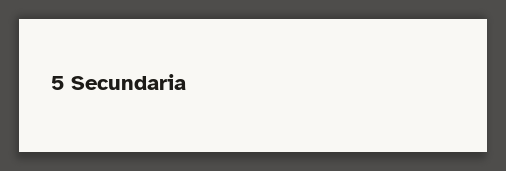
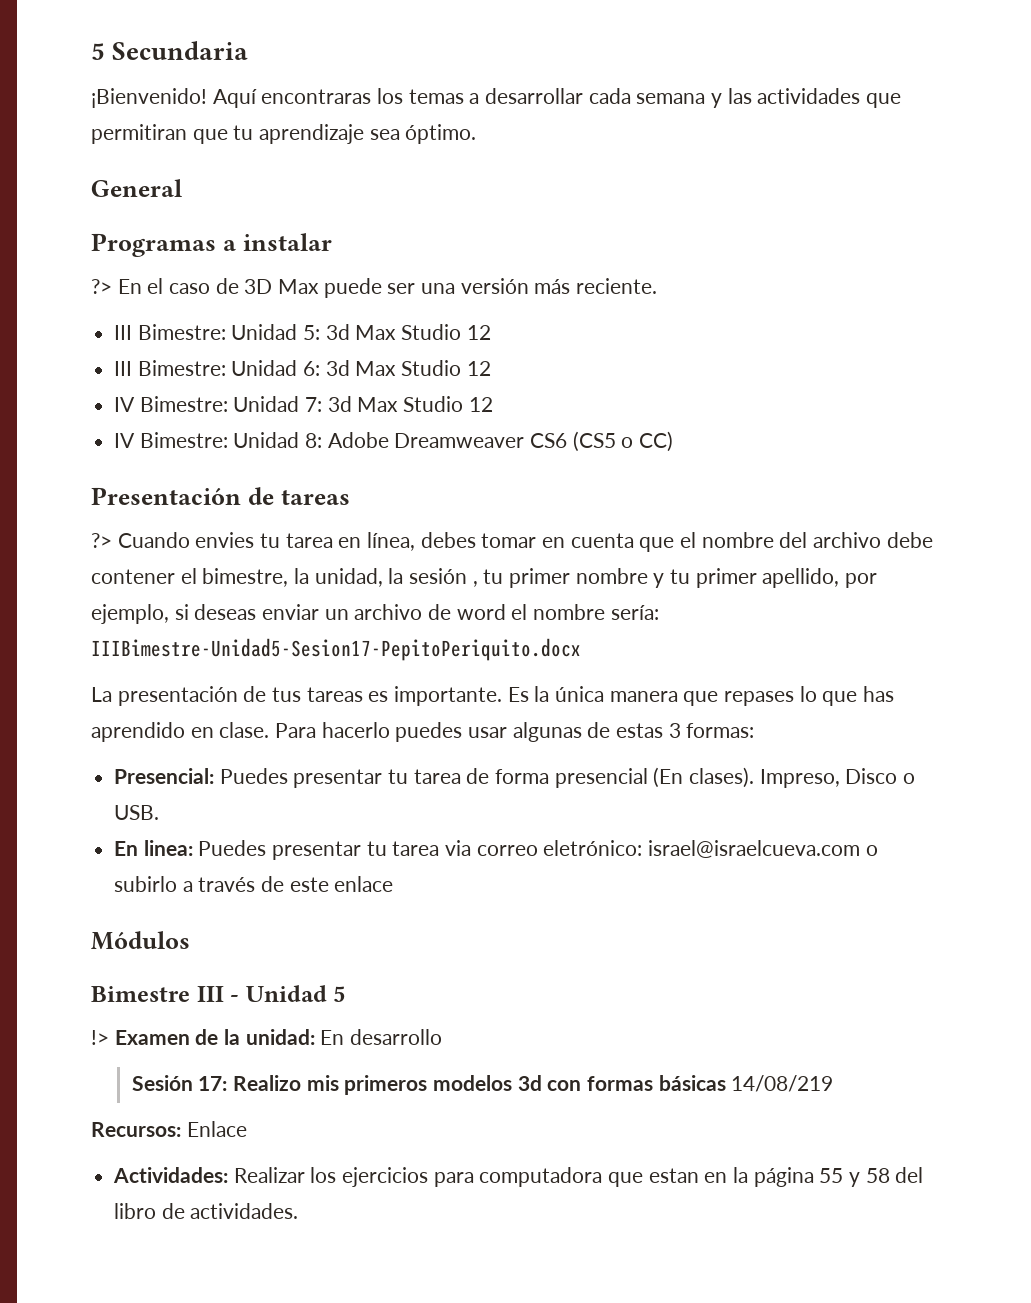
+ ¡Bienvenido! Aquí encontraras los temas a desarrollar cada semana y las actividades que permitiran que tu aprendizaje sea óptimo.
+ General
+ Programas a instalar
+ ?> En el caso de 3D Max puede ser una versión más reciente.
+ III Bimestre: Unidad 5: 3d Max Studio 12
+ III Bimestre: Unidad 6: 3d Max Studio 12
+ IV Bimestre: Unidad 7: 3d Max Studio 12
+ IV Bimestre: Unidad 8: Adobe Dreamweaver CS6 (CS5 o CC)
+ Presentación de tareas
+ ?> Cuando envies tu tarea en línea, debes tomar en cuenta que el nombre del archivo debe contener el bimestre, la unidad, la sesión , tu primer nombre y tu primer apellido, por ejemplo, si deseas enviar un archivo de word el nombre sería: IIIBimestre-Unidad5-Sesion17-PepitoPeriquito.docx
+ La presentación de tus tareas es importante. Es la única manera que repases lo que has aprendido en clase. Para hacerlo puedes usar algunas de estas 3 formas:
+ Presencial: Puedes presentar tu tarea de forma presencial (En clases). Impreso, Disco o USB.
+ En linea: Puedes presentar tu tarea via correo eletrónico: israel@israelcueva.com o subirlo a través de este enlace
+ Módulos
+ Bimestre III - Unidad 5
+ !> Examen de la unidad: En desarrollo
+ Sesión 17: Realizo mis primeros modelos 3d con formas básicas 14/08/219
+ Recursos: Enlace
+ Actividades: Realizar los ejercicios para computadora que estan en la página 55 y 58 del libro de actividades.

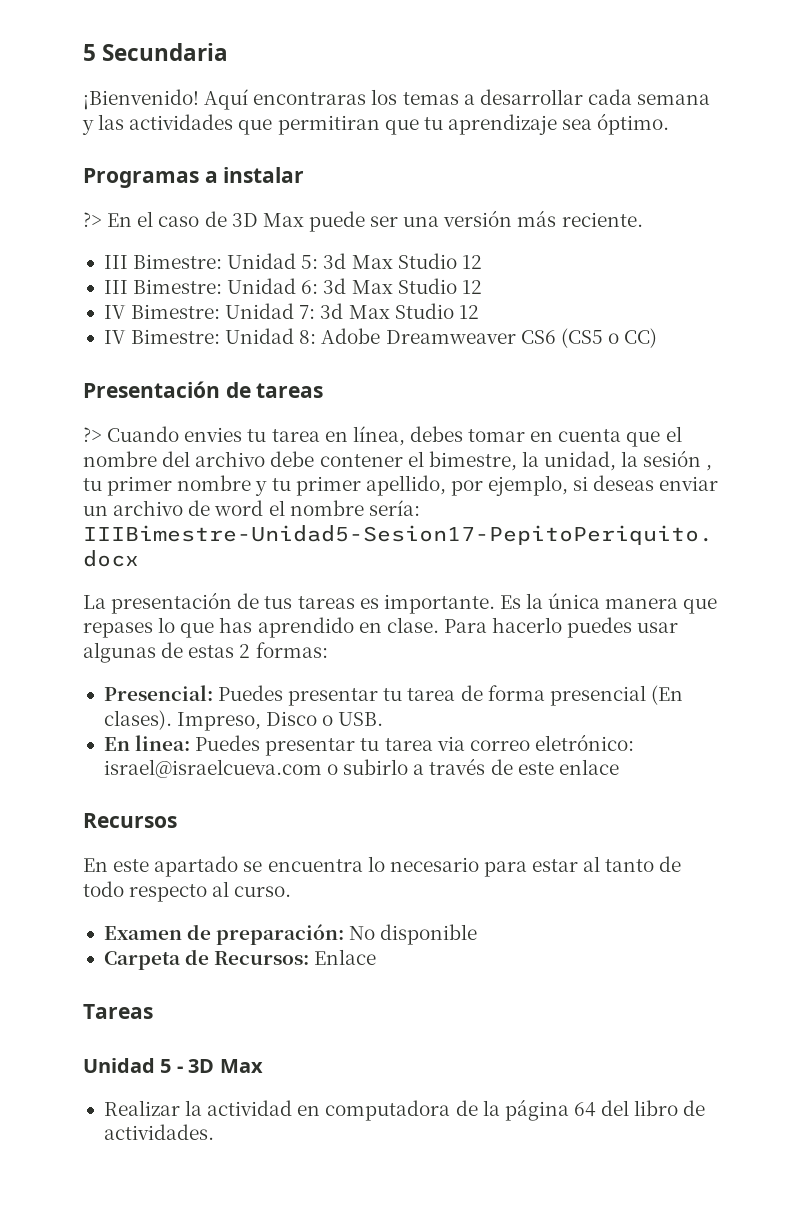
- General
- Para hacerlo puedes usar algunas de estas 3 formas:
+ Para hacerlo puedes usar algunas de estas 2 formas:
- Módulos
- Bimestre III - Unidad 5
- !> Examen de la unidad: En desarrollo
- Sesión 17: Realizo mis primeros modelos 3d con formas básicas 14/08/219
- Recursos: Enlace
- Actividades: Realizar los ejercicios para computadora que estan en la página 55 y 58 del libro de actividades.
+ Recursos
+ En este apartado se encuentra lo necesario para estar al tanto de todo respecto al curso.
+ Examen de preparación: No disponible
+ Carpeta de Recursos: Enlace
+ Tareas
+ Unidad 5 - 3D Max
+ Realizar la actividad en computadora de la página 64 del libro de actividades.

